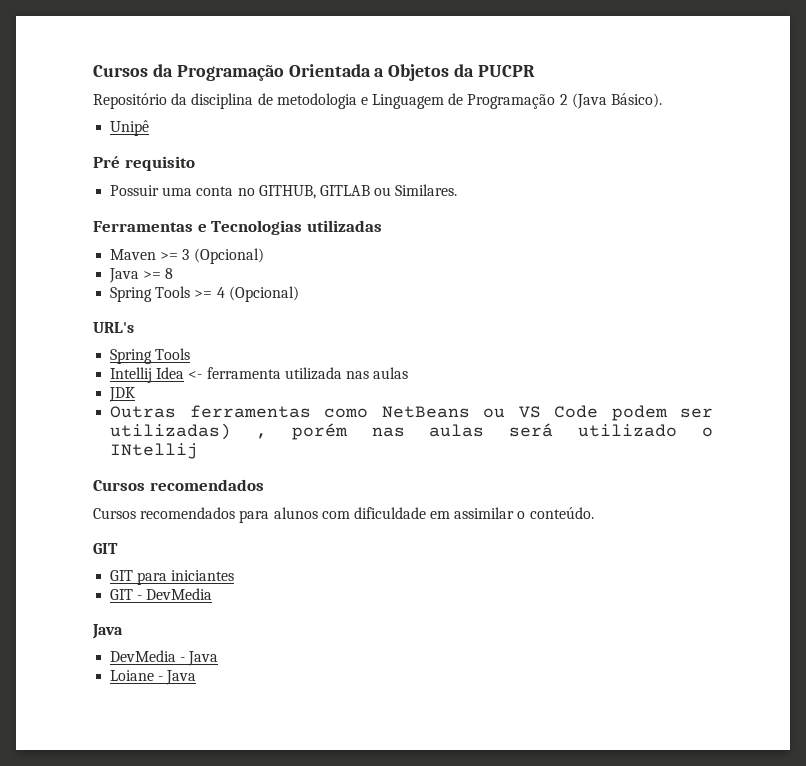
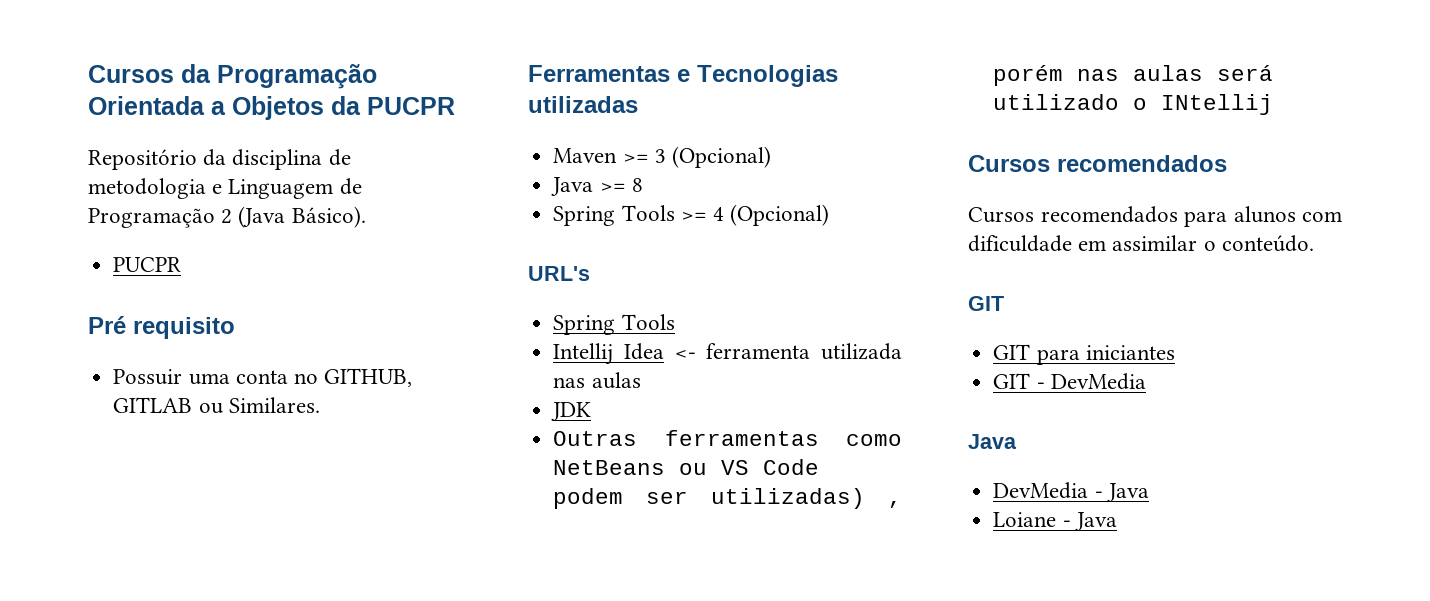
  Repositório da disciplina de metodologia e Linguagem de Programação 2 (Java Básico).
- Unipê
+ PUCPR

